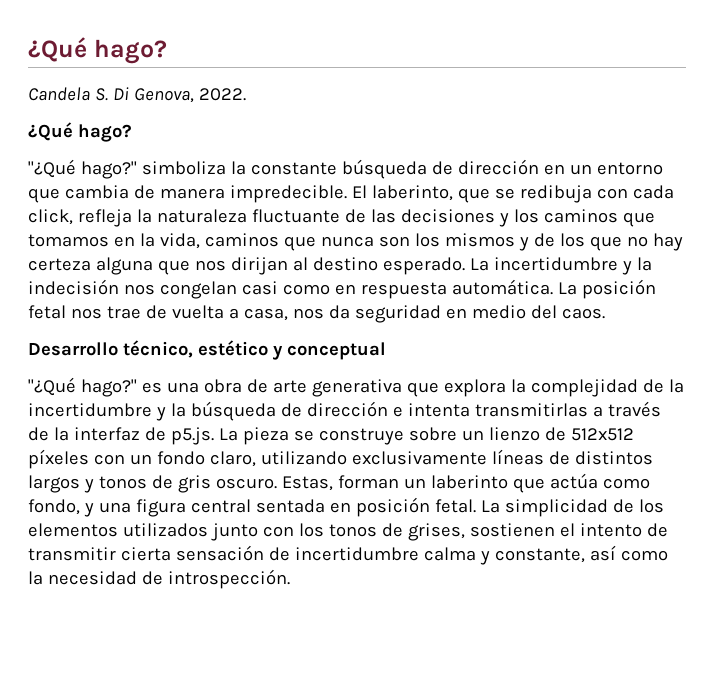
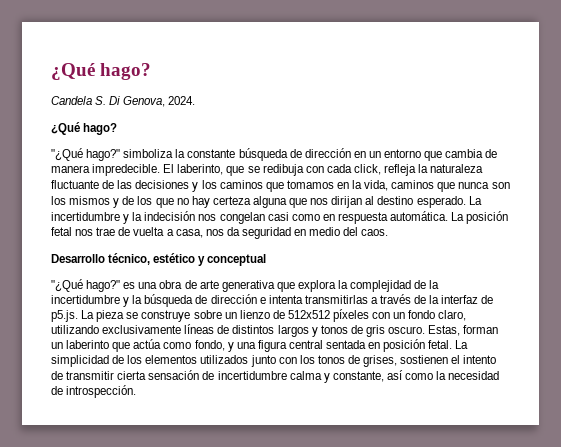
- Candela S. Di Genova, 2022.
+ Candela S. Di Genova, 2024.

